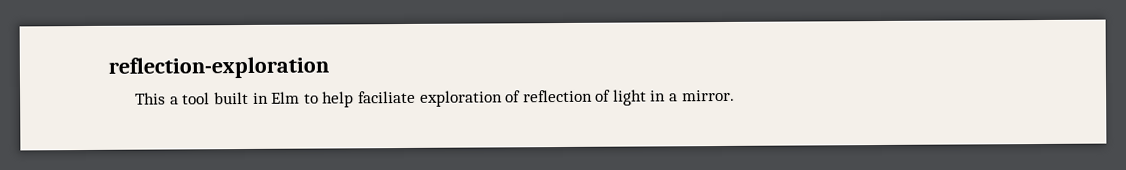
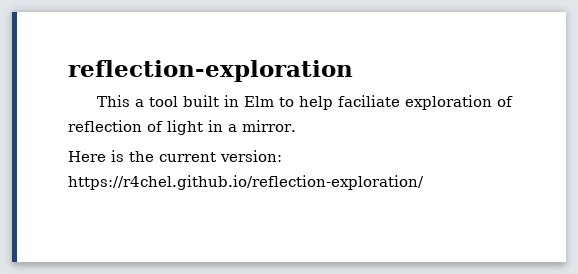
+ Here is the current version: https://r4chel.github.io/reflection-exploration/

